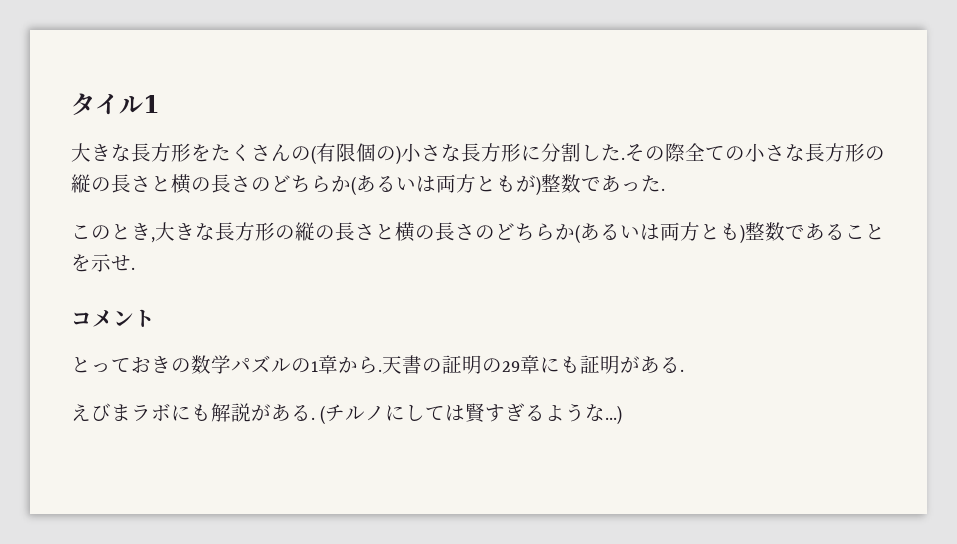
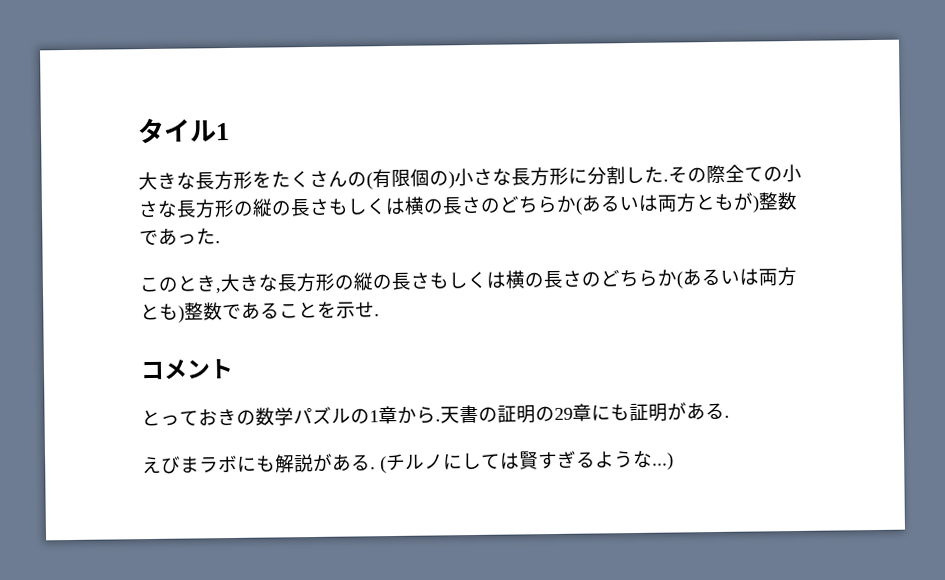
- その際全ての小さな長方形の縦の長さと横の長さのどちらか(あるいは両方ともが)整数であった.
+ その際全ての小さな長方形の縦の長さもしくは横の長さのどちらか(あるいは両方ともが)整数であった.
- このとき,大きな長方形の縦の長さと横の長さのどちらか(あるいは両方とも)整数であることを示せ.
+ このとき,大きな長方形の縦の長さもしくは横の長さのどちらか(あるいは両方とも)整数であることを示せ.

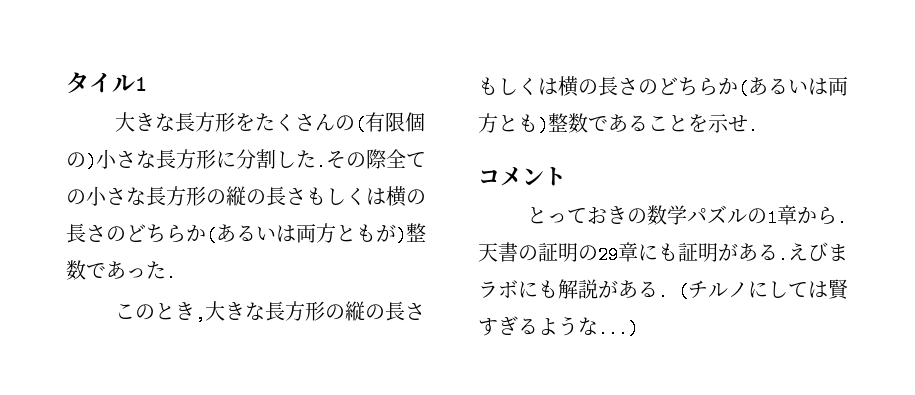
- 天書の証明の29章にも証明がある.
- えびまラボにも解説がある.
+ 天書の証明の29章にも証明がある.えびまラボにも解説がある.

